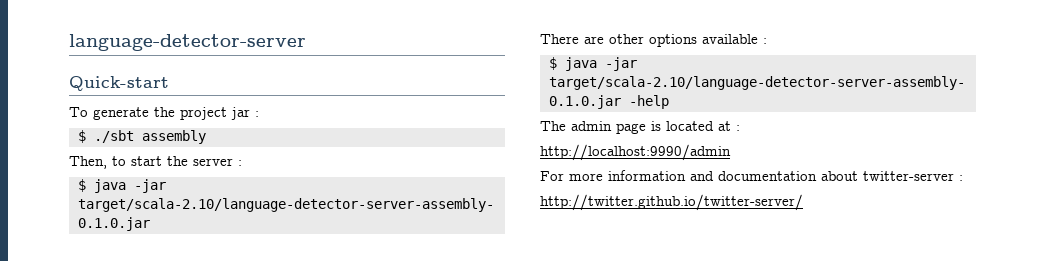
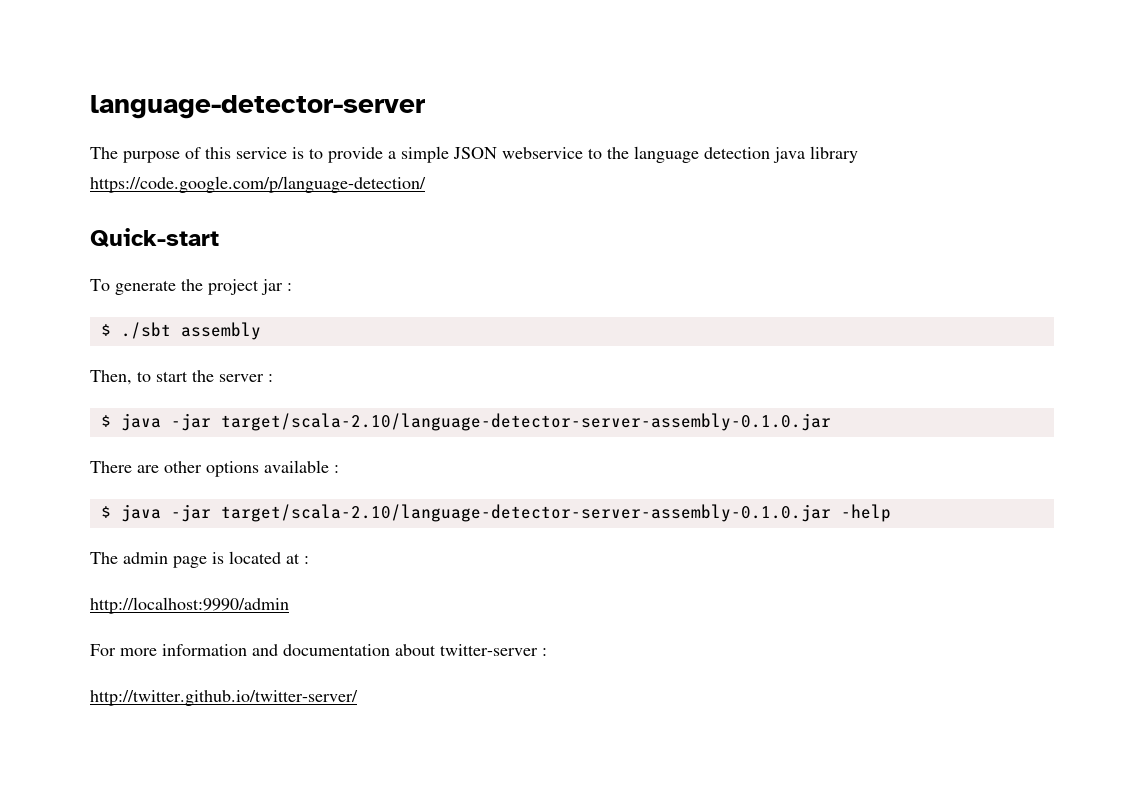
+ The purpose of this service is to provide a simple JSON webservice to the language detection java library https://code.google.com/p/language-detection/

